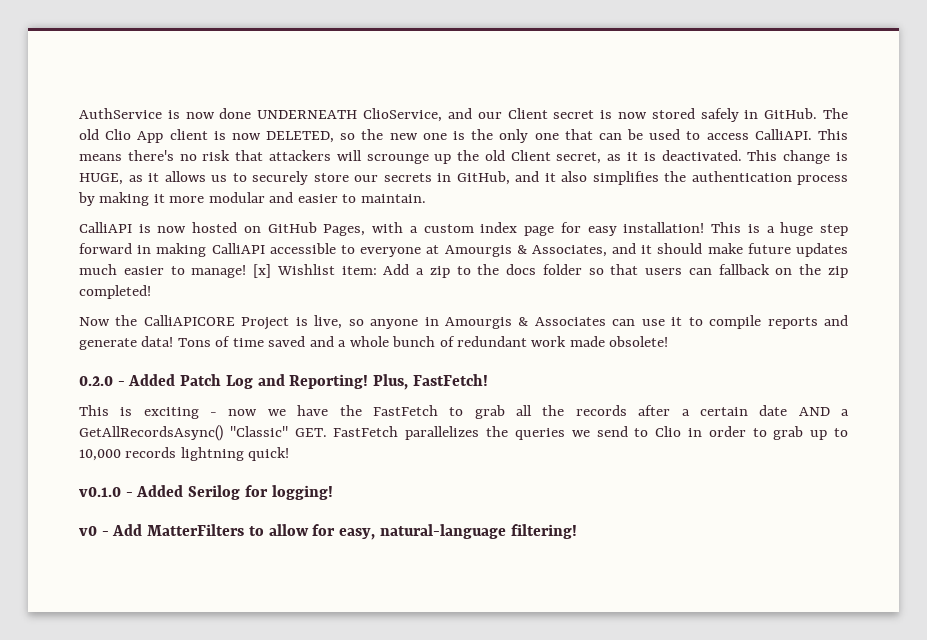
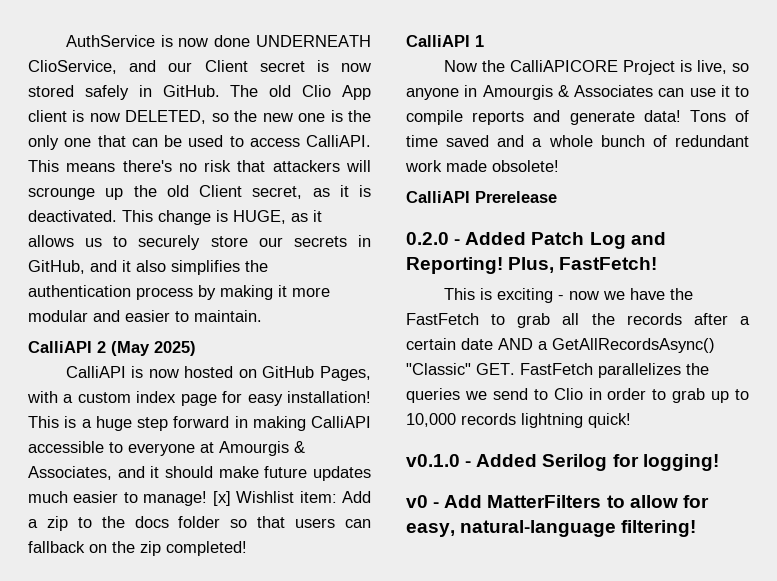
+ CalliAPI 2 (May 2025)
+ CalliAPI 1
+ CalliAPI Prerelease

